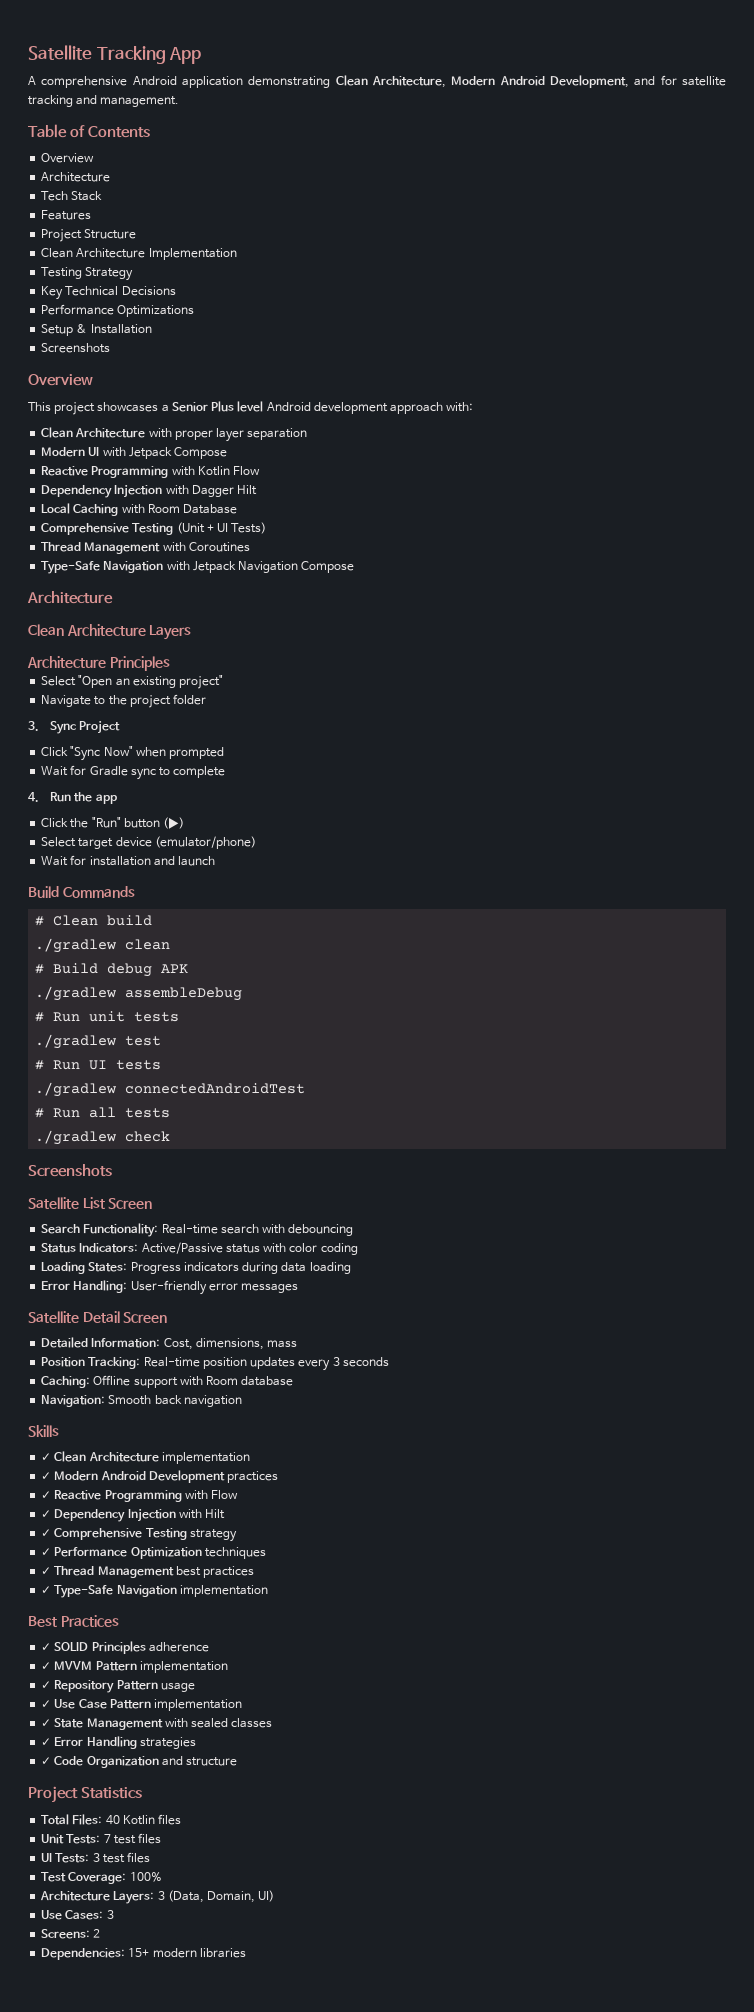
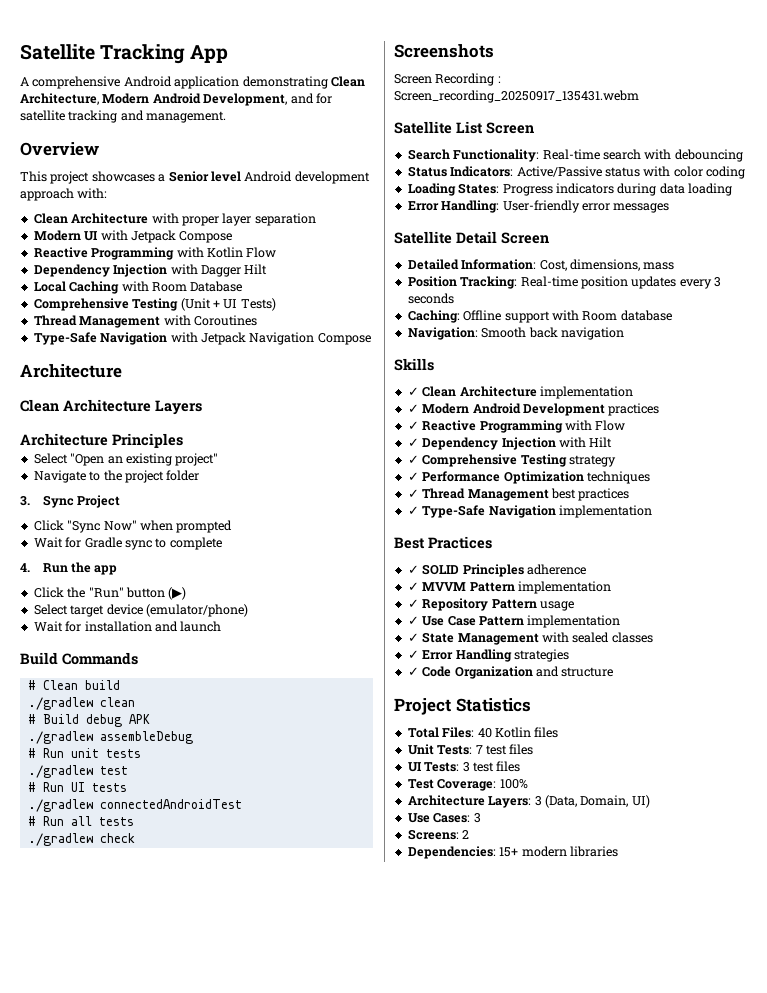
- Table of Contents
- Overview
- Architecture
- Tech Stack
- Features
- Project Structure
- Clean Architecture Implementation
- Testing Strategy
- Key Technical Decisions
- Performance Optimizations
- Setup & Installation
- Screenshots
- This project showcases a Senior Plus level Android development approach with:
+ This project showcases a Senior level Android development approach with:
+ Screen Recording : Screen_recording_20250917_135431.webm

